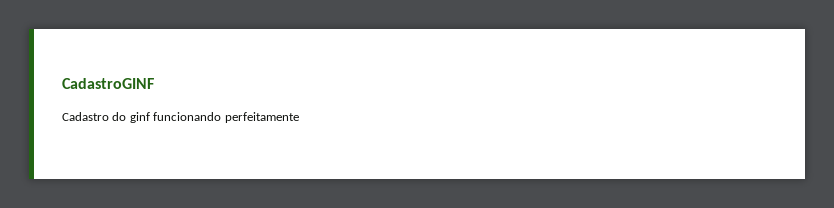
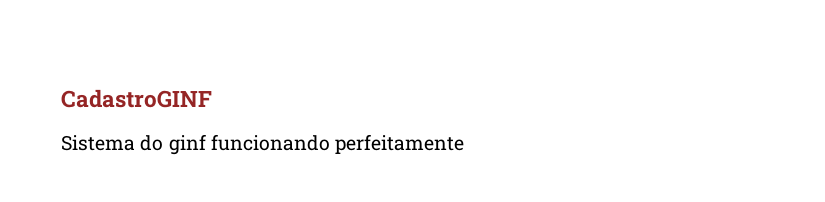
- Cadastro do ginf funcionando perfeitamente
+ Sistema do ginf funcionando perfeitamente

